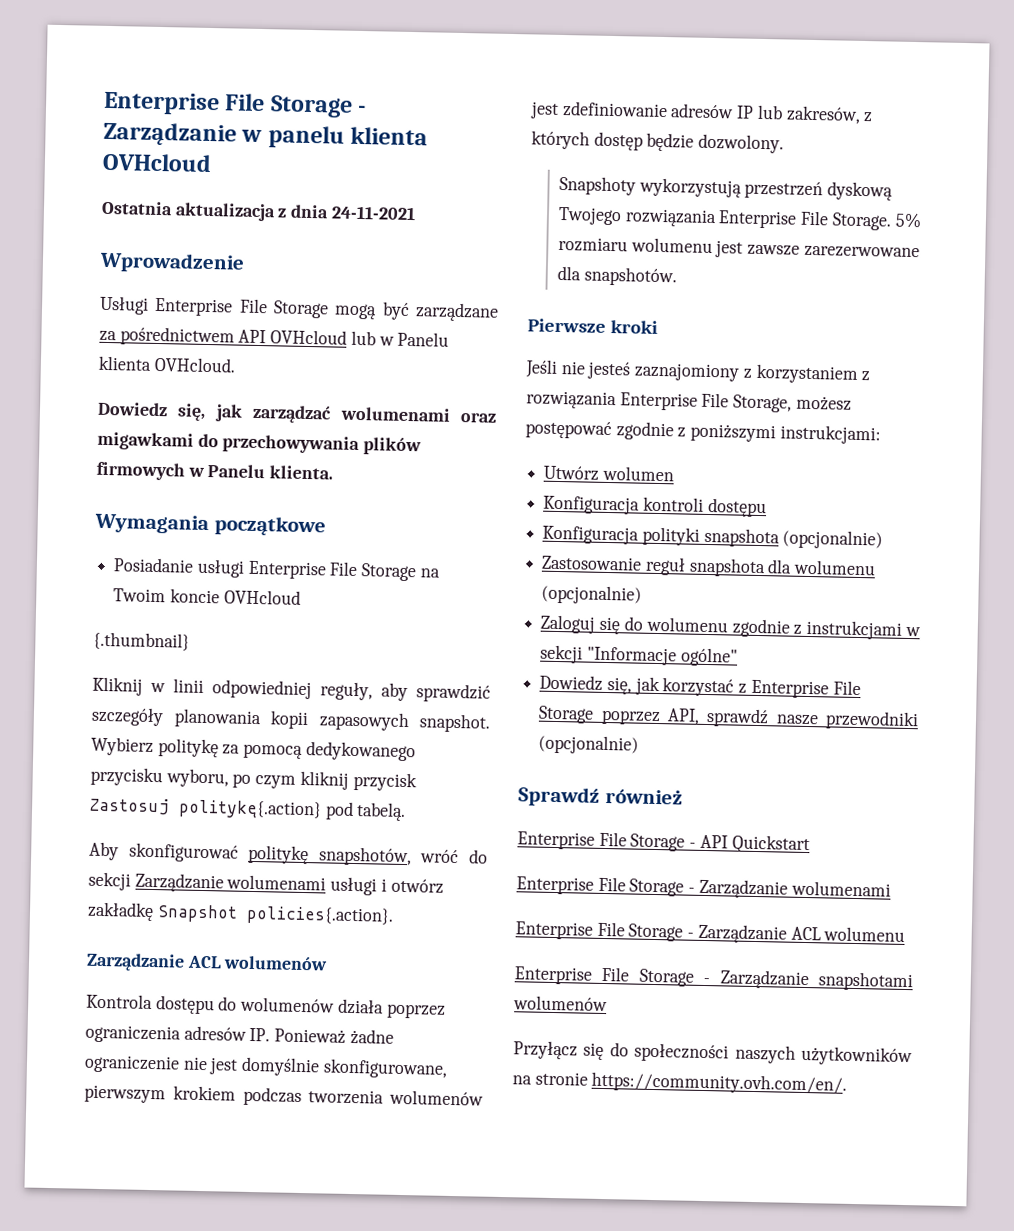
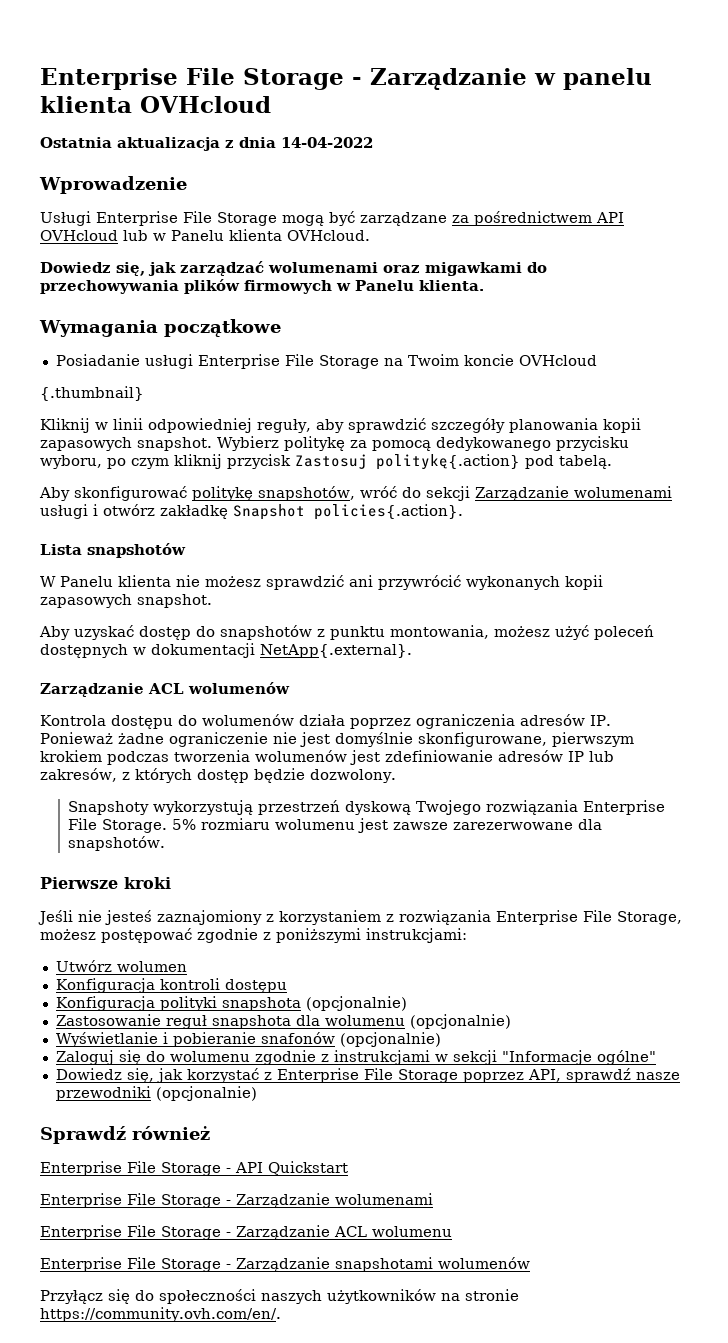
- Ostatnia aktualizacja z dnia 24-11-2021
+ Ostatnia aktualizacja z dnia 14-04-2022
+ Lista snapshotów
+ W Panelu klienta nie możesz sprawdzić ani przywrócić wykonanych kopii zapasowych snapshot.
+ Aby uzyskać dostęp do snapshotów z punktu montowania, możesz użyć poleceń dostępnych w dokumentacji NetApp{.external}.
+ Wyświetlanie i pobieranie snafonów (opcjonalnie)

